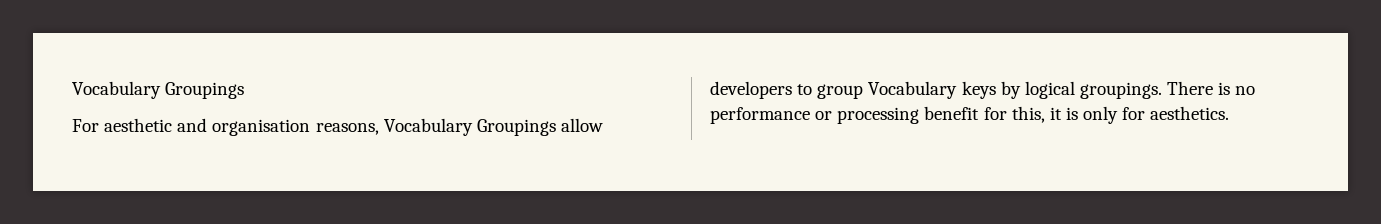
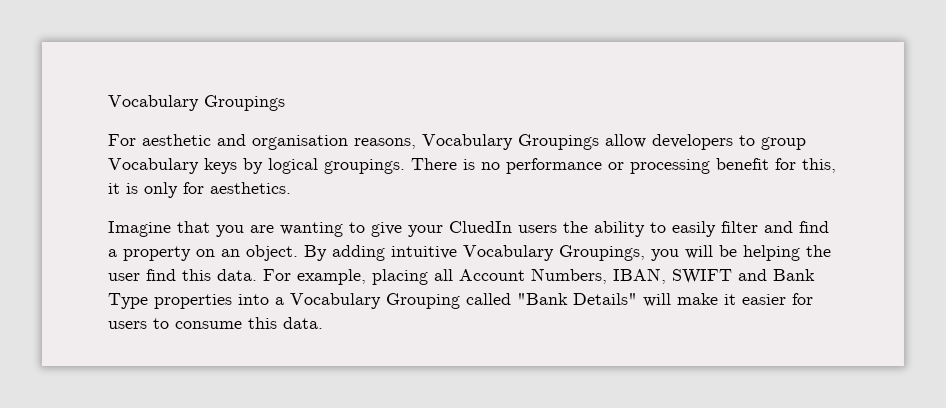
+ Imagine that you are wanting to give your CluedIn users the ability to easily filter and find a property on an object. By adding intuitive Vocabulary Groupings, you will be helping the user find this data. For example, placing all Account Numbers, IBAN, SWIFT and Bank Type properties into a Vocabulary Grouping called "Bank Details" will make it easier for users to consume this data.

